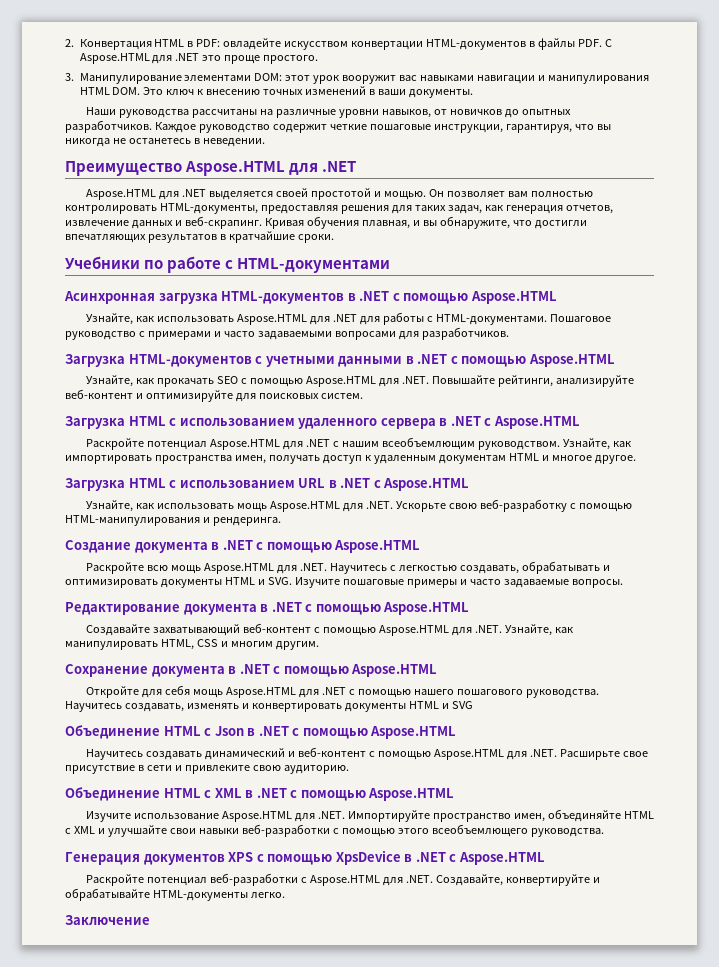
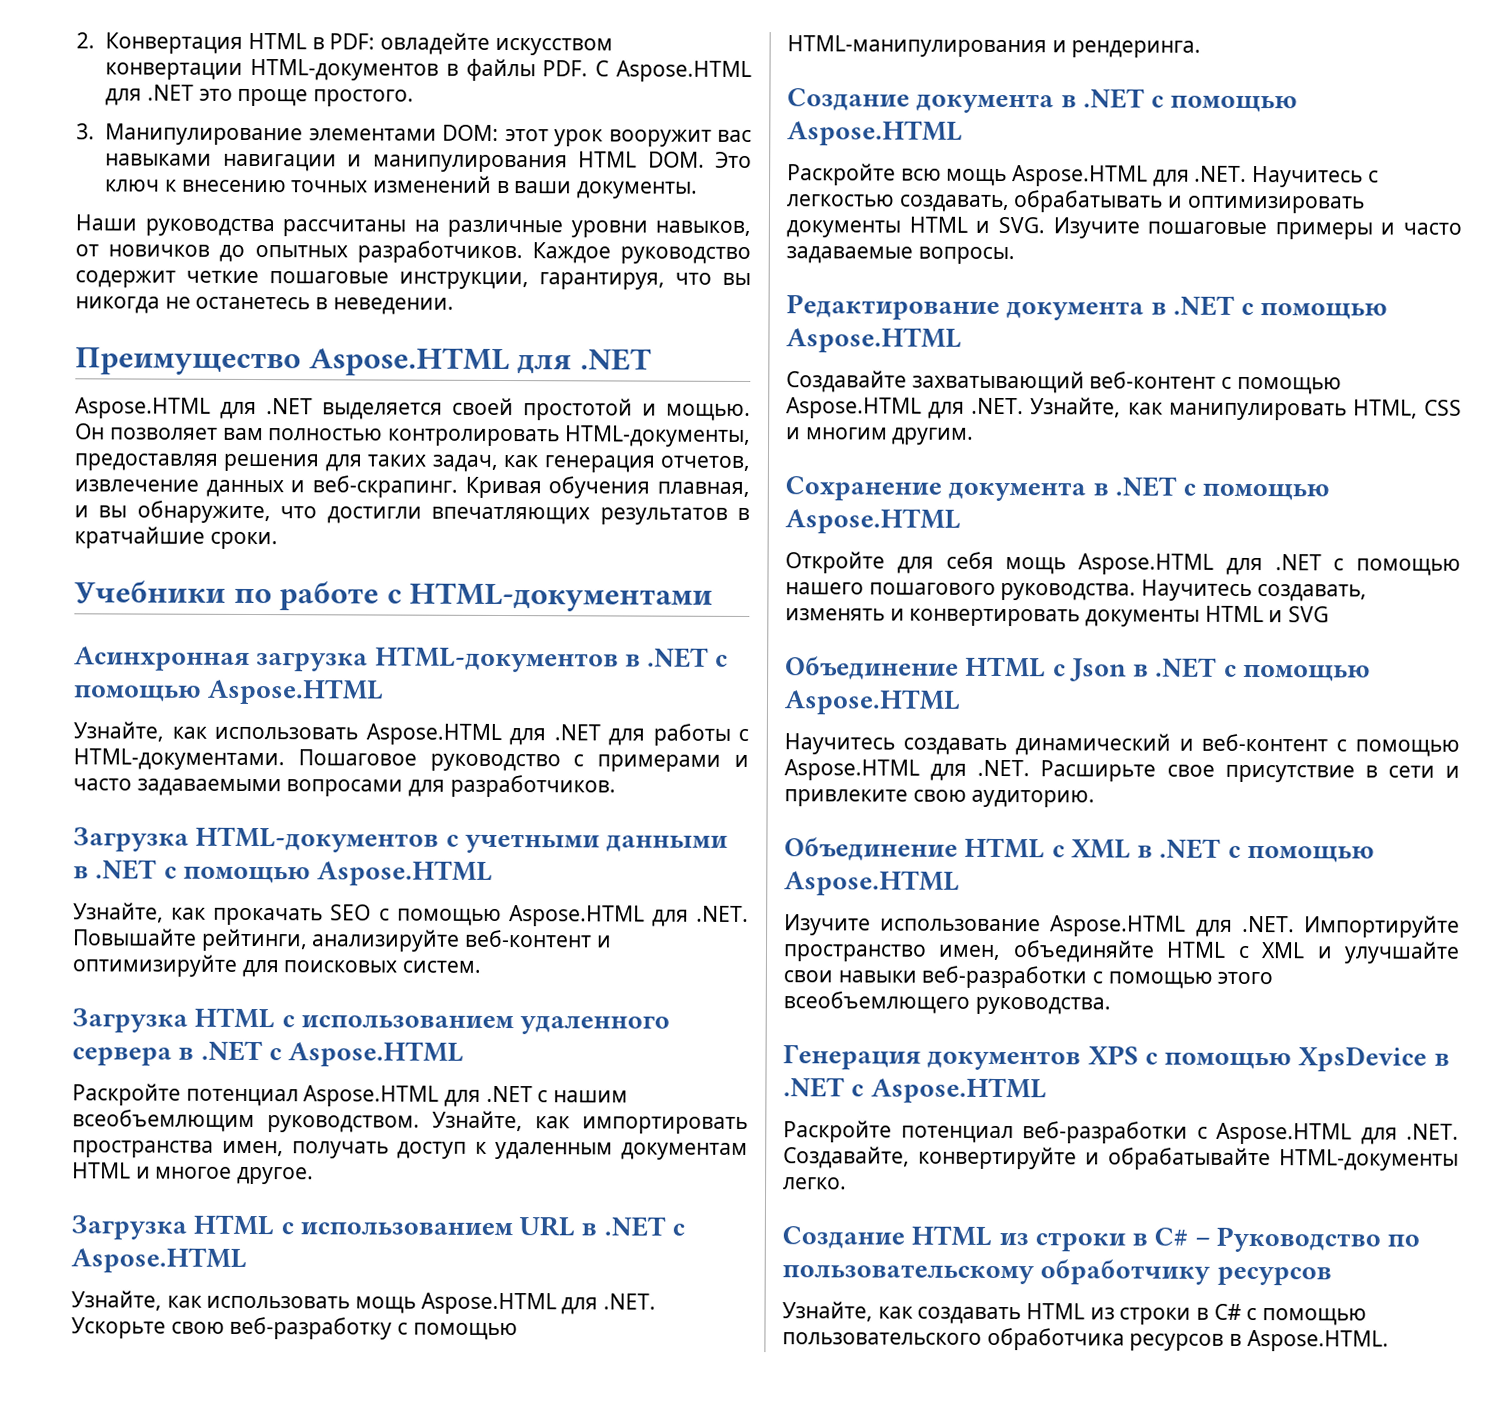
- Заключение
+ Создание HTML из строки в C# – Руководство по пользовательскому обработчику ресурсов
+ Узнайте, как создавать HTML из строки в C# с помощью пользовательского обработчика ресурсов в Aspose.HTML.

